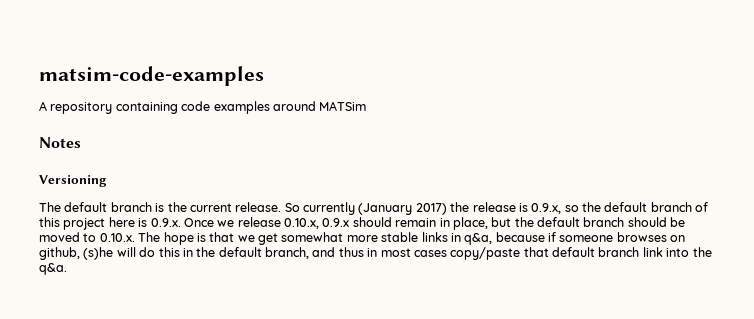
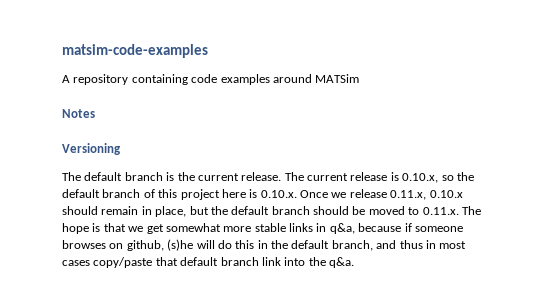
- So currently (January 2017) the release is 0.9.x, so the default branch of this project here is 0.9.x. Once we release 0.10.x, 0.9.x should remain in place, but the default branch should be moved to 0.10.x. The hope is that we get somewhat more stable links in q&a, because if someone browses on github, (s)he will do this in the default branch, and thus in most cases copy/paste that default branch link into the q&a.
+ The current release is 0.10.x, so the default branch of this project here is 0.10.x. Once we release 0.11.x, 0.10.x should remain in place, but the default branch should be moved to 0.11.x. The hope is that we get somewhat more stable links in q&a, because if someone browses on github, (s)he will do this in the default branch, and thus in most cases copy/paste that default branch link into the q&a.

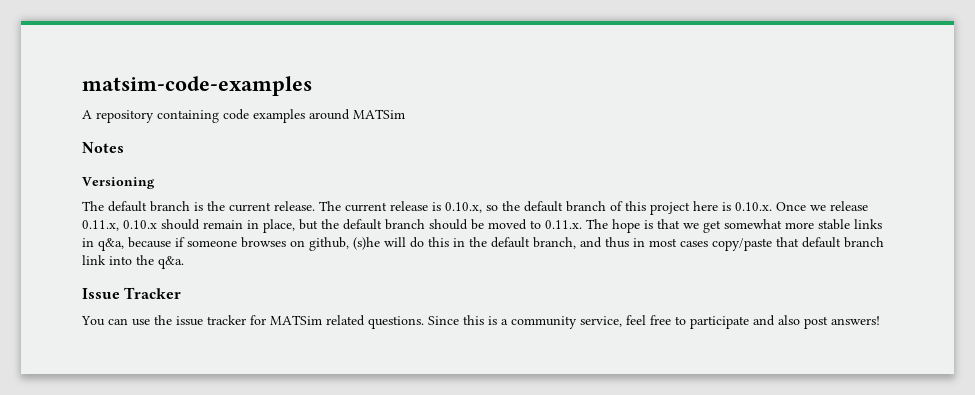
+ Issue Tracker
+ You can use the issue tracker for MATSim related questions. Since this is a community service, feel free to participate and also post answers!

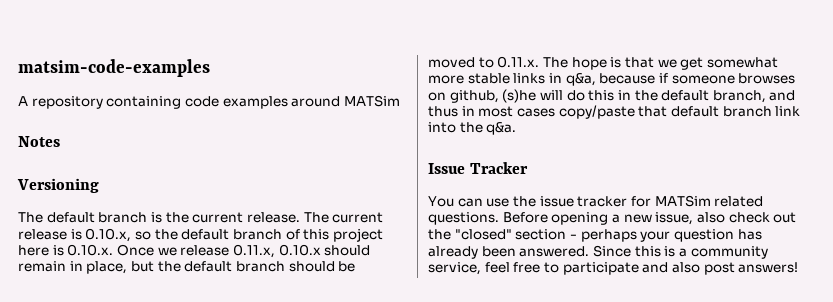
+ Before opening a new issue, also check out the "closed" section - perhaps your question has already been answered.

